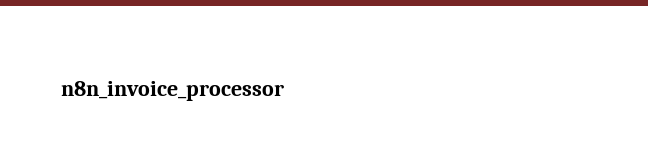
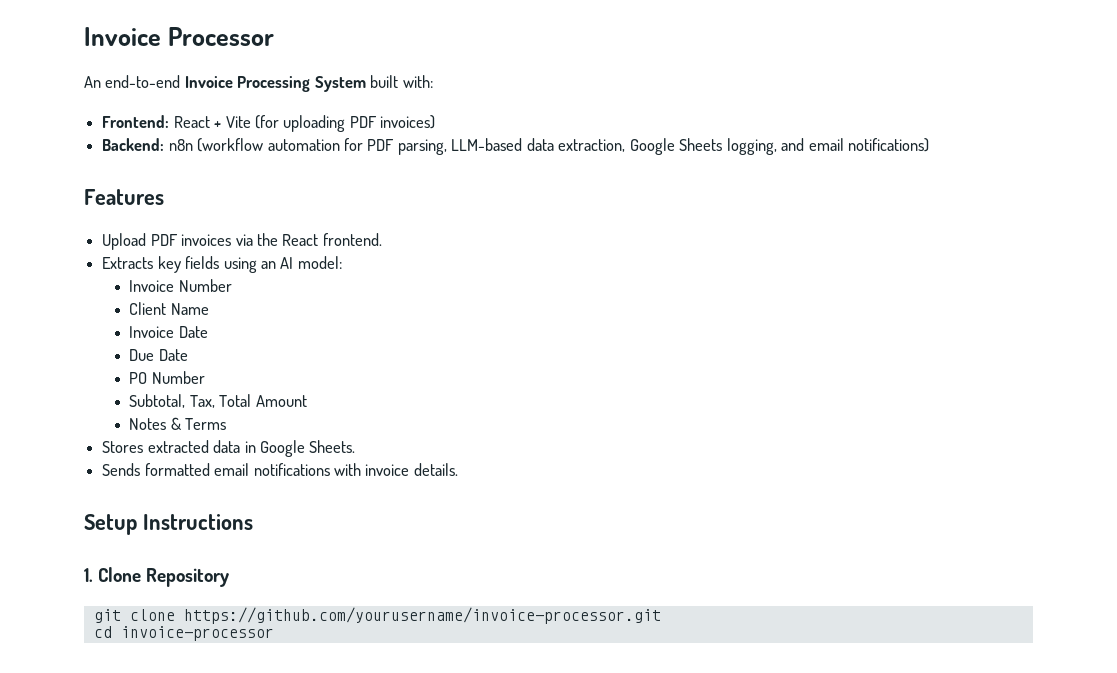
- n8n_invoice_processor
+ Invoice Processor
+ An end-to-end Invoice Processing System built with:
+ Frontend: React + Vite (for uploading PDF invoices)
+ Backend: n8n (workflow automation for PDF parsing, LLM-based data extraction, Google Sheets logging, and email notifications)
+ Features
+ Upload PDF invoices via the React frontend.
+ Extracts key fields using an AI model:
+ Invoice Number
+ Client Name
+ Invoice Date
+ Due Date
+ PO Number
+ Subtotal, Tax, Total Amount
+ Notes & Terms
+ Stores extracted data in Google Sheets.
+ Sends formatted email notifications with invoice details.
+ Setup Instructions
+ 1. Clone Repository
+ git clone https://github.com/yourusername/invoice-processor.git
+ cd invoice-processor

